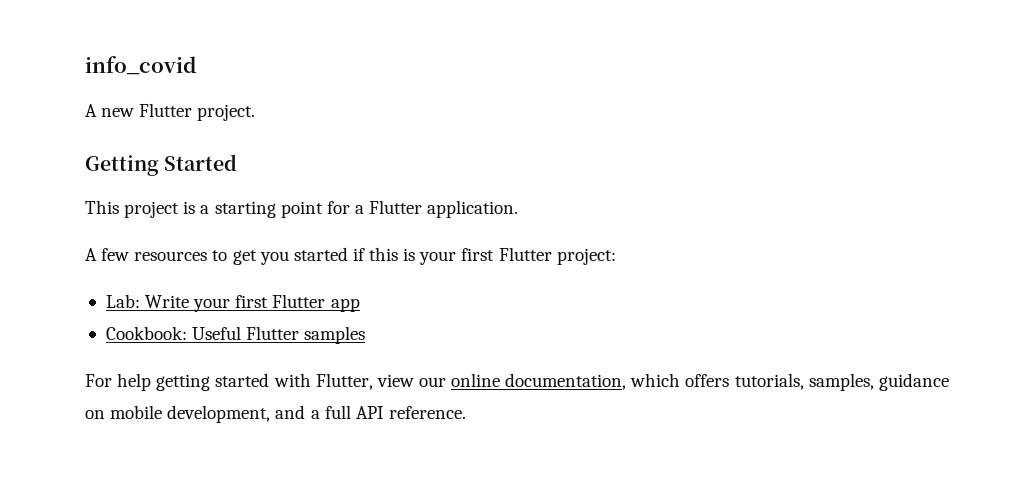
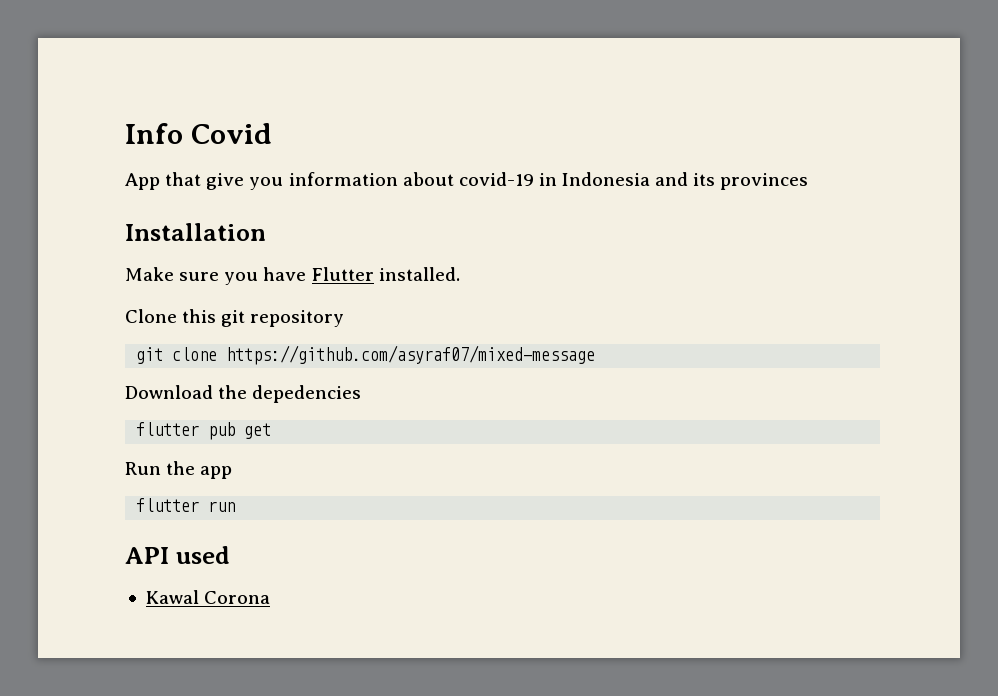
- info_covid
- A new Flutter project.
- Getting Started
- This project is a starting point for a Flutter application.
- A few resources to get you started if this is your first Flutter project:
- Lab: Write your first Flutter app
- Cookbook: Useful Flutter samples
- For help getting started with Flutter, view our online documentation, which offers tutorials, samples, guidance on mobile development, and a full API reference.
+ Info Covid
+ App that give you information about covid-19 in Indonesia and its provinces
+ Installation
+ Make sure you have Flutter installed.
+ Clone this git repository
+ git clone https://github.com/asyraf07/mixed-message
+ Download the depedencies
+ flutter pub get
+ Run the app
+ flutter run
+ API used
+ Kawal Corona

